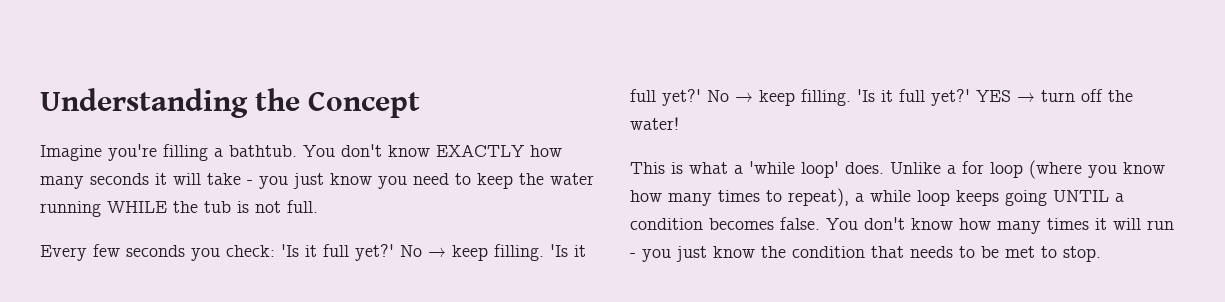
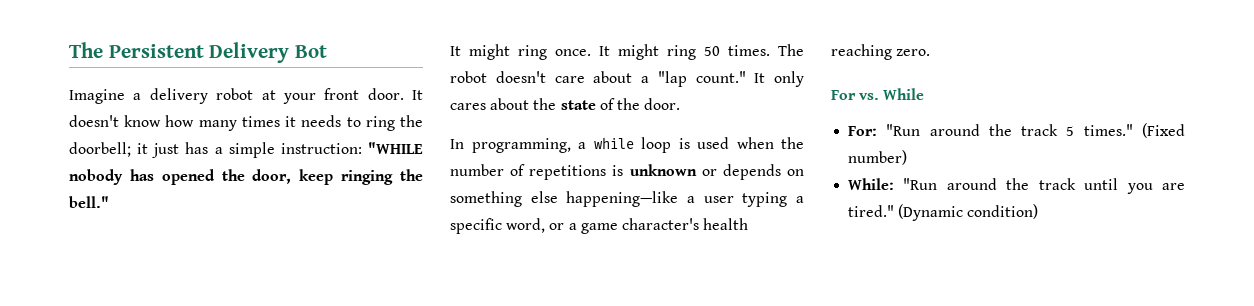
- Understanding the Concept
- Imagine you're filling a bathtub. You don't know EXACTLY how many seconds it will take - you just know you need to keep the water running WHILE the tub is not full.
- Every few seconds you check: 'Is it full yet?' No → keep filling. 'Is it full yet?' No → keep filling. 'Is it full yet?' YES → turn off the water!
- This is what a 'while loop' does. Unlike a for loop (where you know how many times to repeat), a while loop keeps going UNTIL a condition becomes false. You don't know how many times it will run - you just know the condition that needs to be met to stop.
+ The Persistent Delivery Bot
+ Imagine a delivery robot at your front door. It doesn't know how many times it needs to ring the doorbell; it just has a simple instruction: "WHILE nobody has opened the door, keep ringing the bell."
+ It might ring once. It might ring 50 times. The robot doesn't care about a "lap count." It only cares about the state of the door.
+ In programming, a while loop is used when the number of repetitions is unknown or depends on something else happening—like a user typing a specific word, or a game character's health reaching zero.
+ For vs. While
+ For: "Run around the track 5 times." (Fixed number)
+ While: "Run around the track until you are tired." (Dynamic condition)

